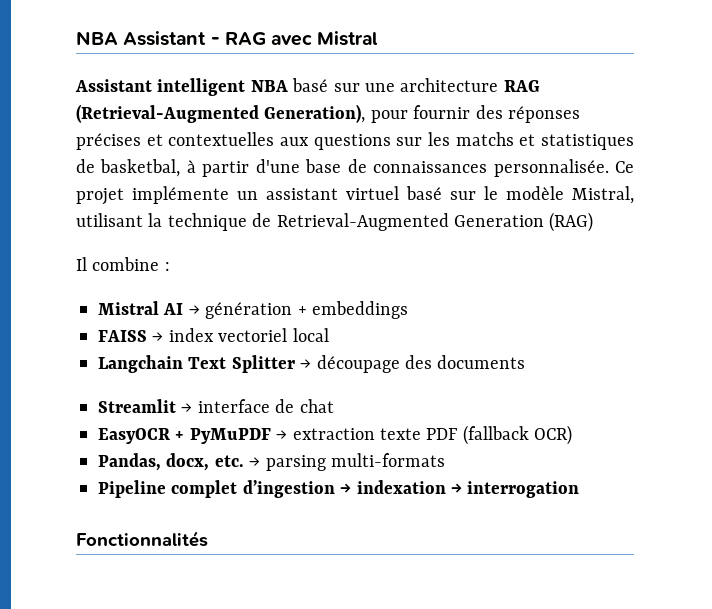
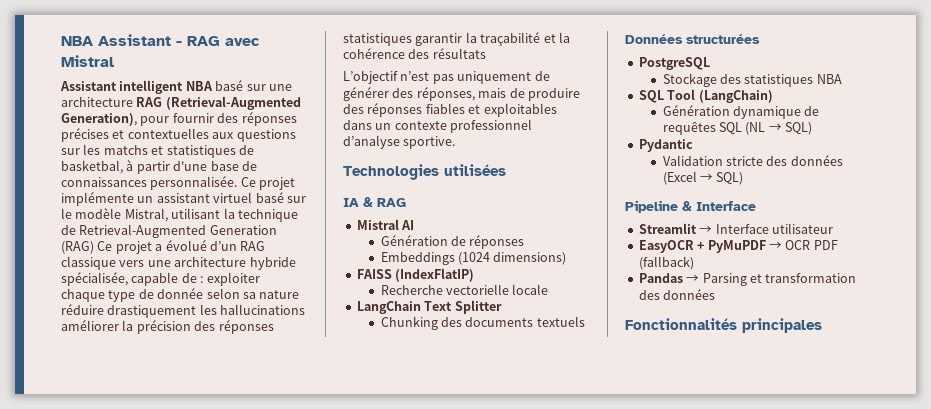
- Ce projet implémente un assistant virtuel basé sur le modèle Mistral, utilisant la technique de Retrieval-Augmented Generation (RAG)
- Il combine :
- Mistral AI → génération + embeddings
- FAISS → index vectoriel local
- Langchain Text Splitter → découpage des documents
+ Ce projet implémente un assistant virtuel basé sur le modèle Mistral, utilisant la technique de Retrieval-Augmented Generation (RAG) Ce projet a évolué d’un RAG classique vers une architecture hybride spécialisée, capable de : exploiter chaque type de donnée selon sa nature réduire drastiquement les hallucinations améliorer la précision des réponses statistiques garantir la traçabilité et la cohérence des résultats
+ L’objectif n’est pas uniquement de générer des réponses, mais de produire des réponses fiables et exploitables dans un contexte professionnel d’analyse sportive.
+ Technologies utilisées
+ IA & RAG
+ Mistral AI
+ Génération de réponses
+ Embeddings (1024 dimensions)
+ FAISS (IndexFlatIP)
+ Recherche vectorielle locale
+ LangChain Text Splitter
+ Chunking des documents textuels
+ Données structurées
+ PostgreSQL
+ Stockage des statistiques NBA
+ SQL Tool (LangChain)
+ Génération dynamique de requêtes SQL (NL → SQL)
+ Pydantic
+ Validation stricte des données (Excel → SQL)
+ Pipeline & Interface
- Streamlit → interface de chat
+ Streamlit → Interface utilisateur
- EasyOCR + PyMuPDF → extraction texte PDF (fallback OCR)
- Pandas, docx, etc. → parsing multi-formats
- Pipeline complet d’ingestion → indexation → interrogation
+ EasyOCR + PyMuPDF → OCR PDF (fallback)
+ Pandas → Parsing et transformation des données
- Fonctionnalités
+ Fonctionnalités principales

